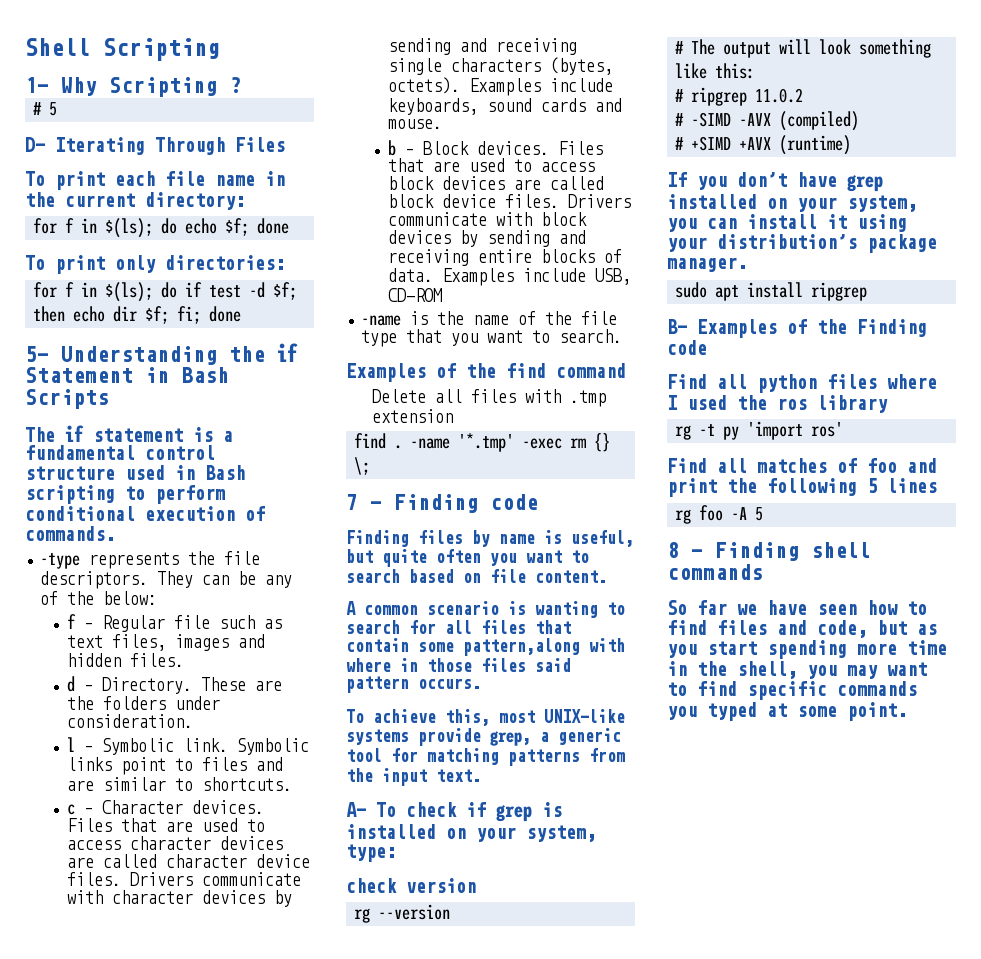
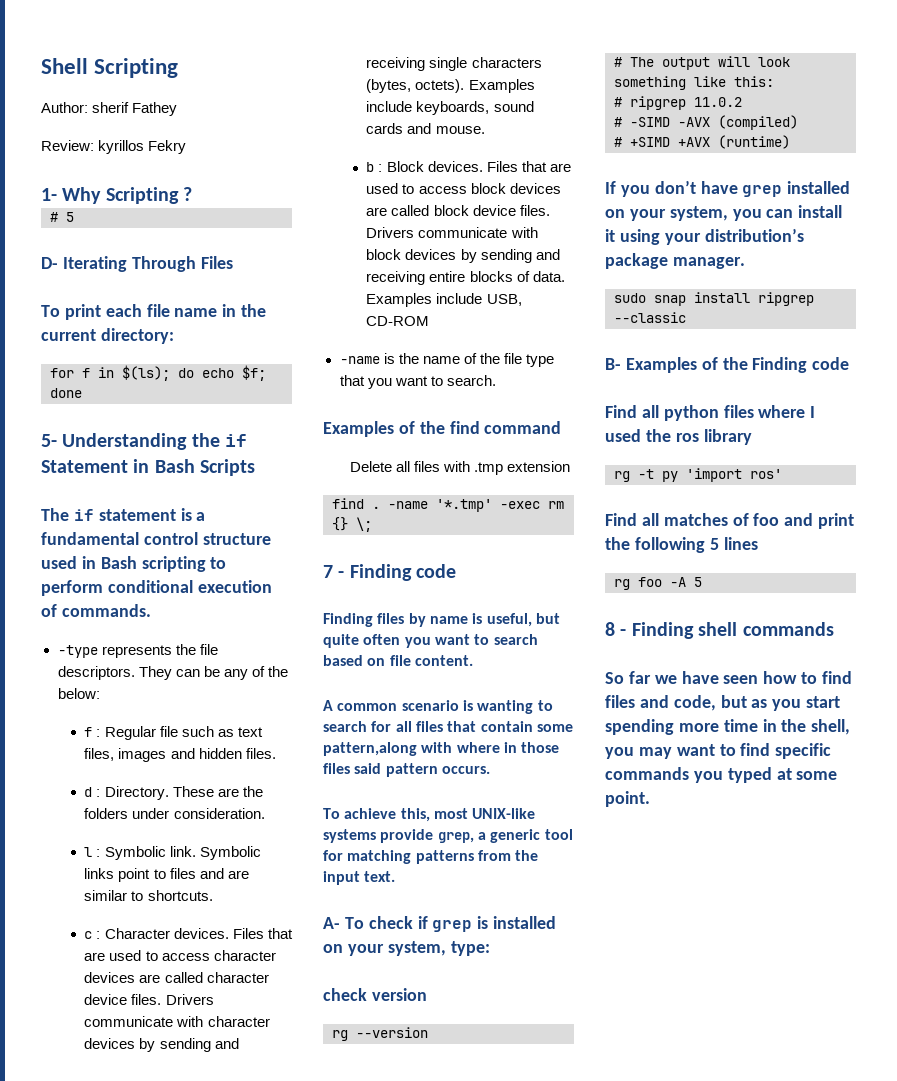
+ Author: sherif Fathey
+ Review: kyrillos Fekry
- To print only directories:
- for f in $(ls); do if test -d $f; then echo dir $f; fi; done
- f – Regular file such as text files, images and hidden files.
+ f : Regular file such as text files, images and hidden files.
- d – Directory.
+ d : Directory.
- l – Symbolic link.
+ l : Symbolic link.
- c – Character devices.
+ c : Character devices.
- b – Block devices.
+ b : Block devices.
- sudo apt install ripgrep
+ sudo snap install ripgrep --classic

